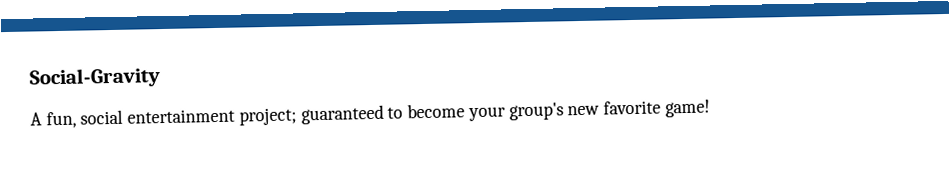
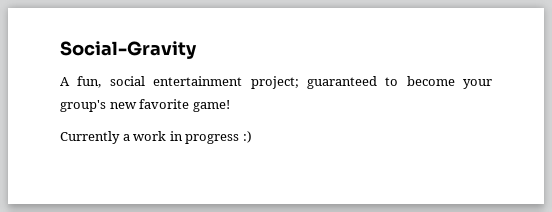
+ Currently a work in progress :)

